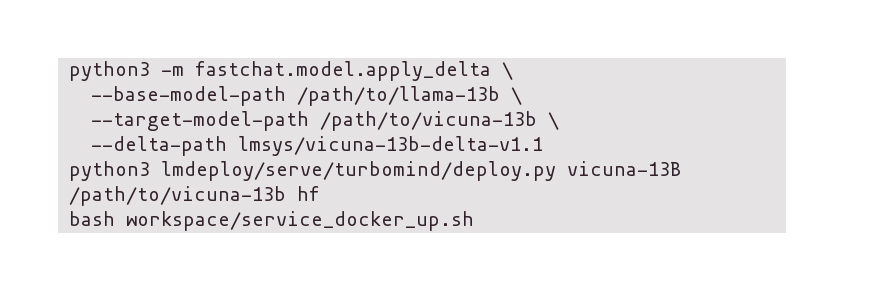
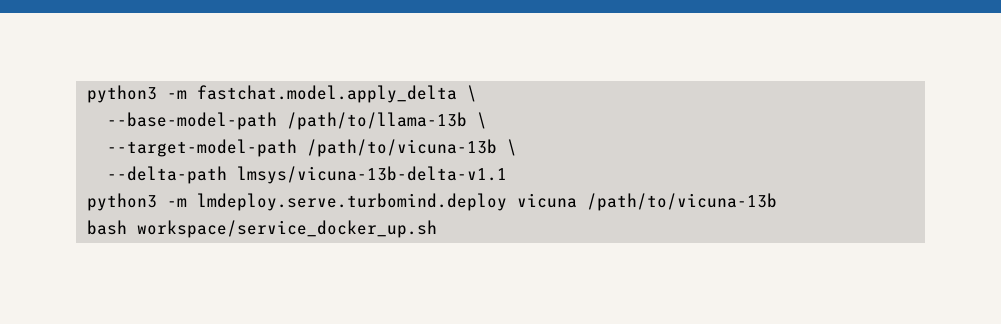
- python3 lmdeploy/serve/turbomind/deploy.py vicuna-13B /path/to/vicuna-13b hf
+ python3 -m lmdeploy.serve.turbomind.deploy vicuna /path/to/vicuna-13b

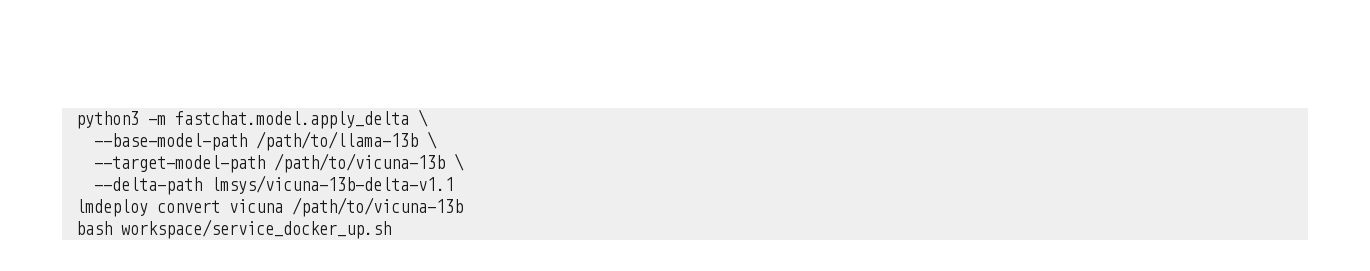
- python3 -m lmdeploy.serve.turbomind.deploy vicuna /path/to/vicuna-13b
+ lmdeploy convert vicuna /path/to/vicuna-13b

